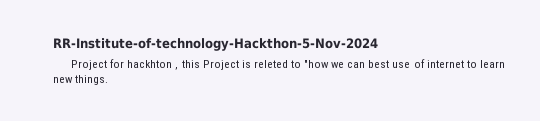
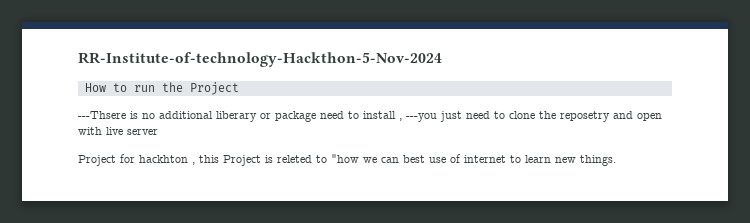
+ How to run the Project
+ ---Thsere is no additional liberary or package need to install , ---you just need to clone the reposetry and open with live server

